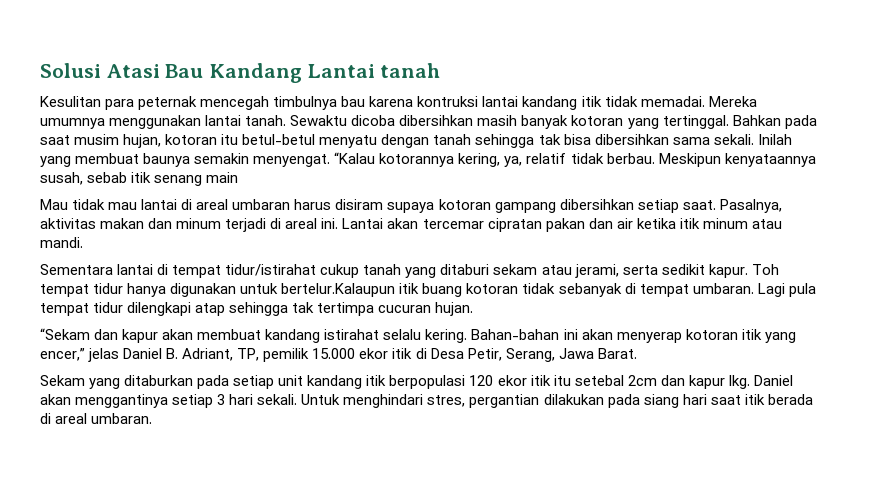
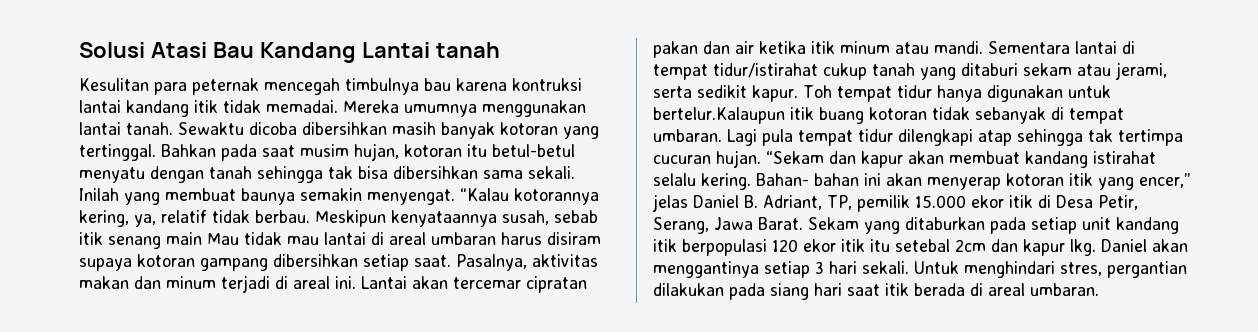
- Meskipun kenyataannya susah, sebab itik senang main
- Mau tidak mau lantai di areal umbaran harus disiram supaya kotoran gampang dibersihkan setiap saat.
+ Meskipun kenyataannya susah, sebab itik senang main Mau tidak mau lantai di areal umbaran harus disiram supaya kotoran gampang dibersihkan setiap saat.
- Lantai akan tercemar cipratan pakan dan air ketika itik minum atau mandi.
- Sementara lantai di tempat tidur/istirahat cukup tanah yang ditaburi sekam atau jerami, serta sedikit kapur.
+ Lantai akan tercemar cipratan pakan dan air ketika itik minum atau mandi. Sementara lantai di tempat tidur/istirahat cukup tanah yang ditaburi sekam atau jerami, serta sedikit kapur.
- Lagi pula tempat tidur dilengkapi atap sehingga tak tertimpa cucuran hujan.
- “Sekam dan kapur akan membuat kandang istirahat selalu kering.
+ Lagi pula tempat tidur dilengkapi atap sehingga tak tertimpa cucuran hujan. “Sekam dan kapur akan membuat kandang istirahat selalu kering.
- Bahan-bahan ini akan menyerap kotoran itik yang encer,” jelas Daniel B. Adriant, TP, pemilik 15.000 ekor itik di Desa Petir, Serang, Jawa Barat.
- Sekam yang ditaburkan pada setiap unit kandang itik berpopulasi 120 ekor itik itu setebal 2cm dan kapur lkg.
+ Bahan- bahan ini akan menyerap kotoran itik yang encer,” jelas Daniel B. Adriant, TP, pemilik 15.000 ekor itik di Desa Petir, Serang, Jawa Barat. Sekam yang ditaburkan pada setiap unit kandang itik berpopulasi 120 ekor itik itu setebal 2cm dan kapur lkg.

